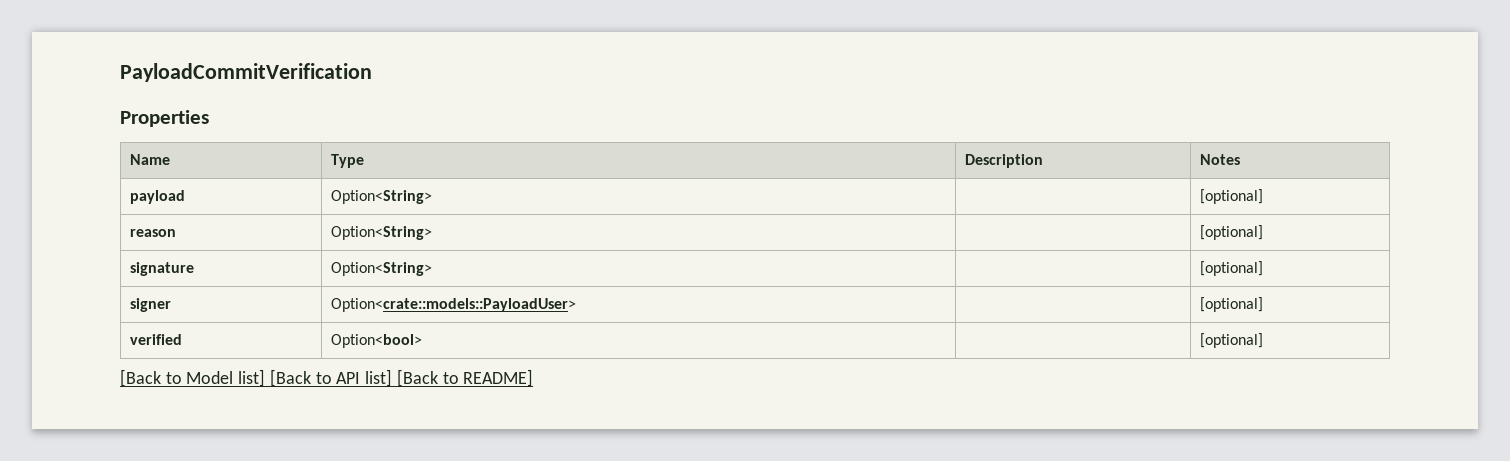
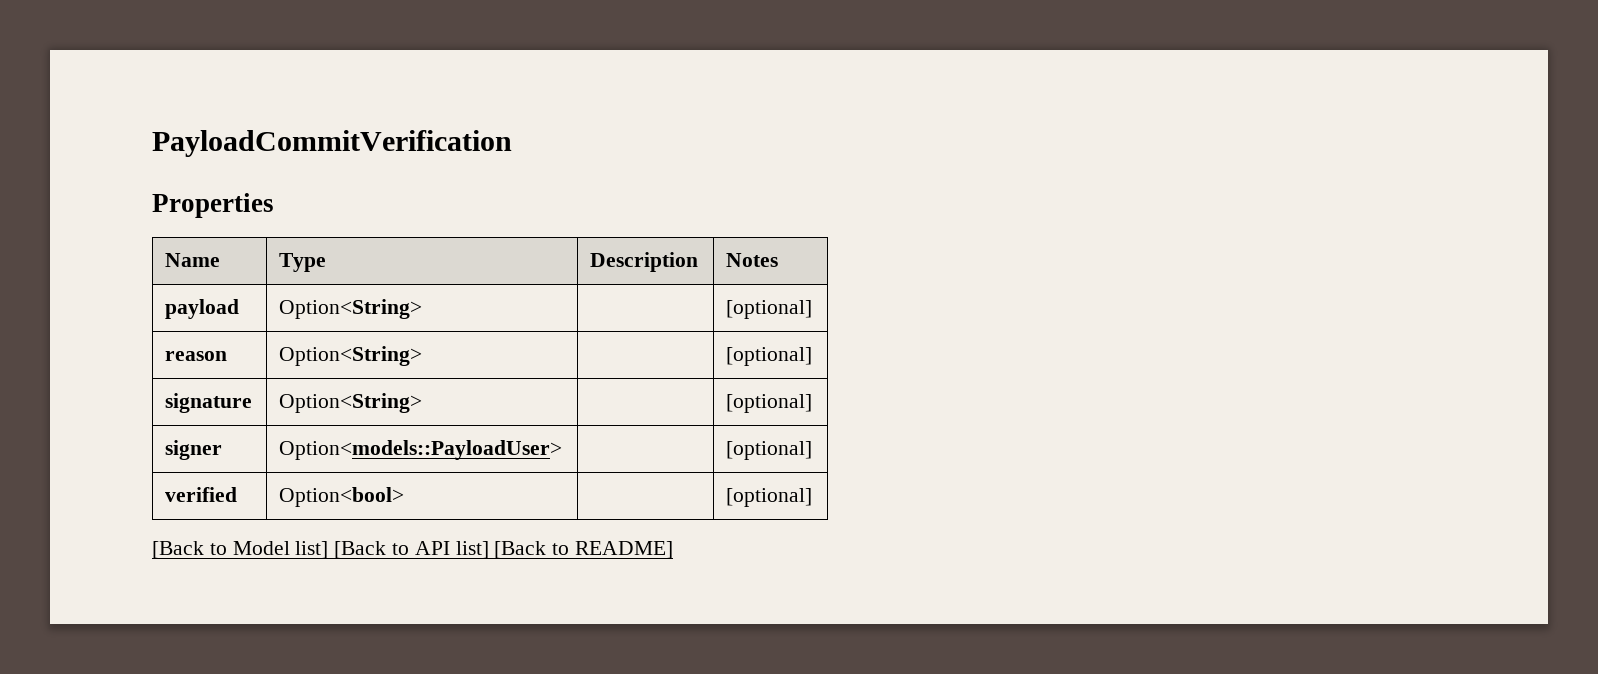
- signer | Option<crate::models::PayloadUser> | | [optional]
+ signer | Option<models::PayloadUser> | | [optional]

